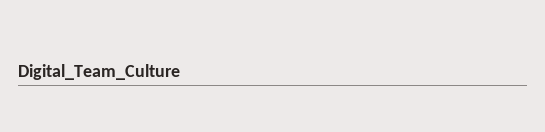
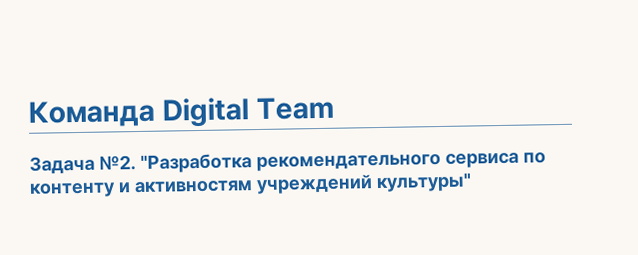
- Digital_Team_Culture
+ Команда Digital Team
+ Задача №2. "Разработка рекомендательного сервиса по контенту и активностям учреждений культуры"

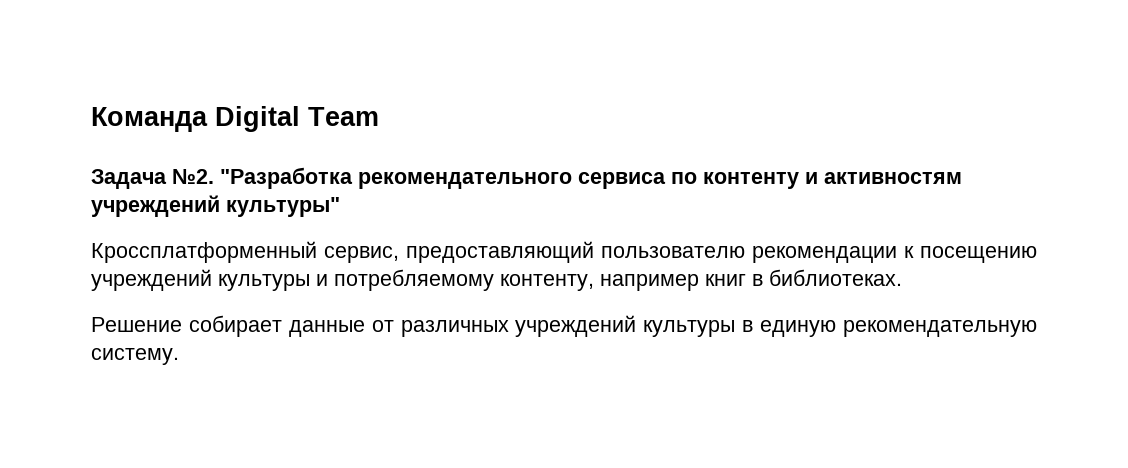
+ Кроссплатформенный сервис, предоставляющий пользователю рекомендации к посещению учреждений культуры и потребляемому контенту, например книг в библиотеках.
+ Решение собирает данные от различных учреждений культуры в единую рекомендательную систему.

